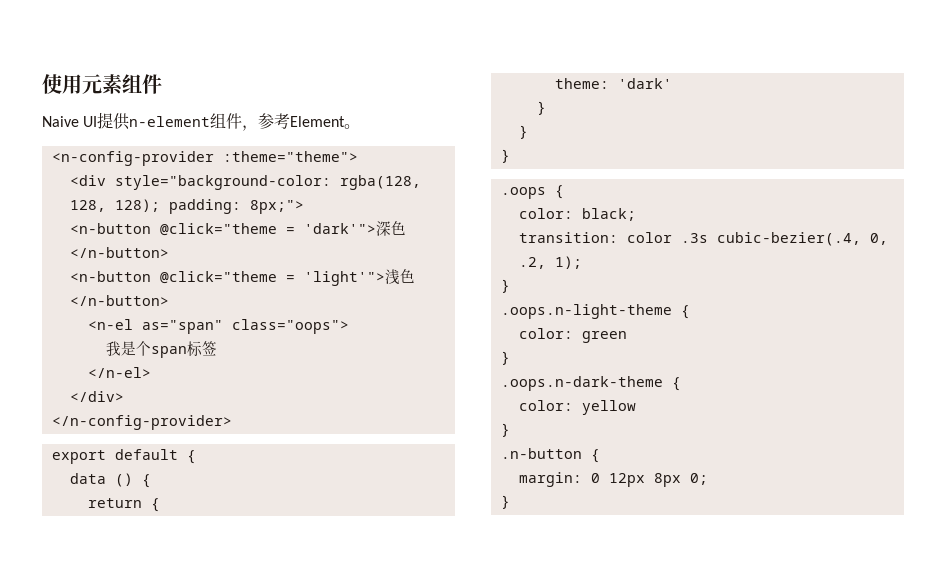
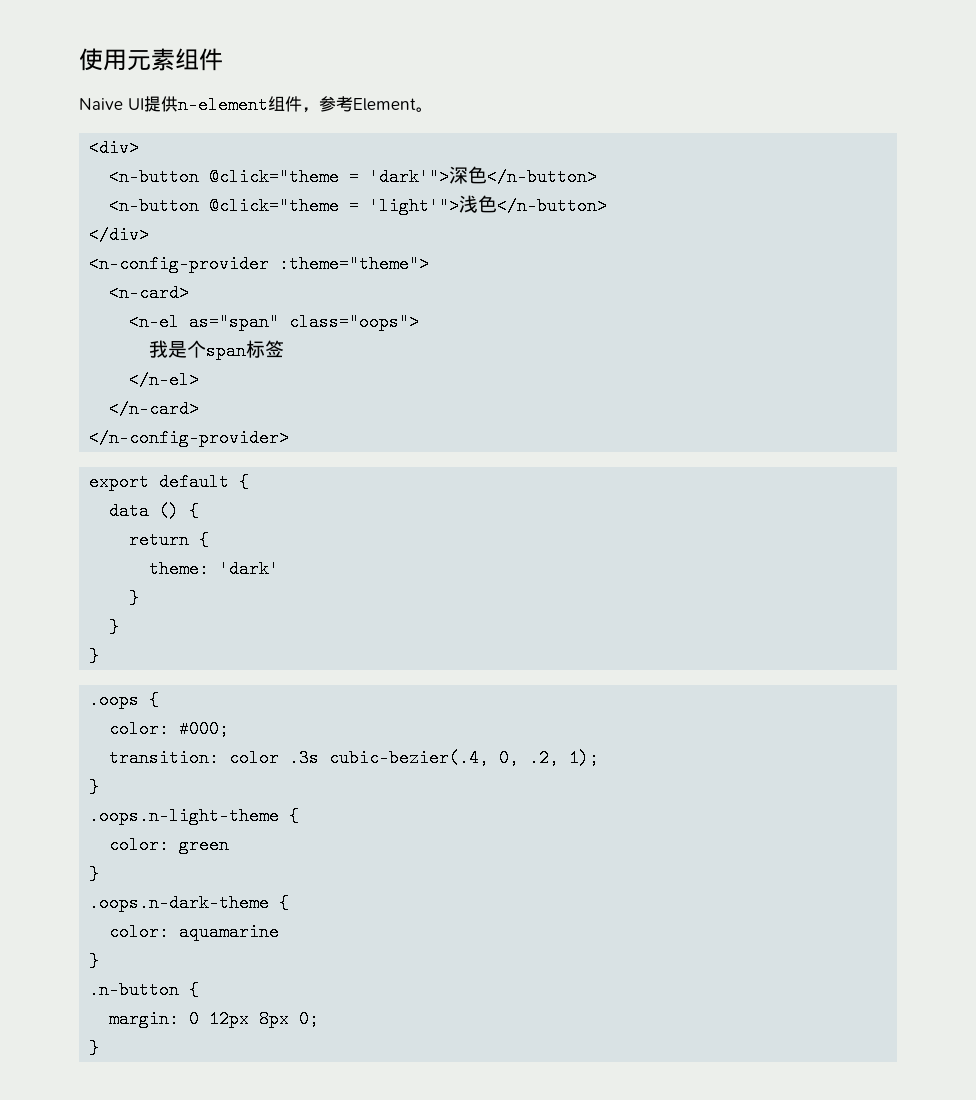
- <n-config-provider :theme="theme">
- <div style="background-color: rgba(128, 128, 128); padding: 8px;">
+ <div>
+ </div>
+ <n-config-provider :theme="theme">
+ <n-card>
- </div>
+ </n-card>
- color: black;
+ color: #000;
- color: yellow
+ color: aquamarine

